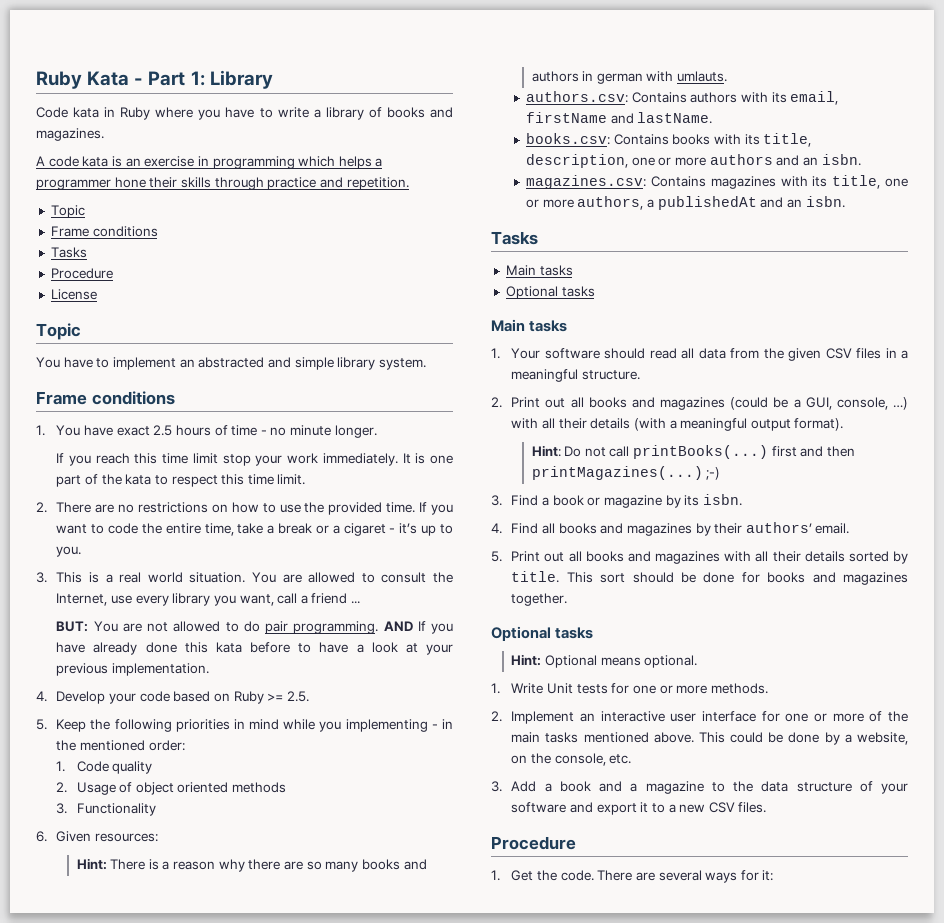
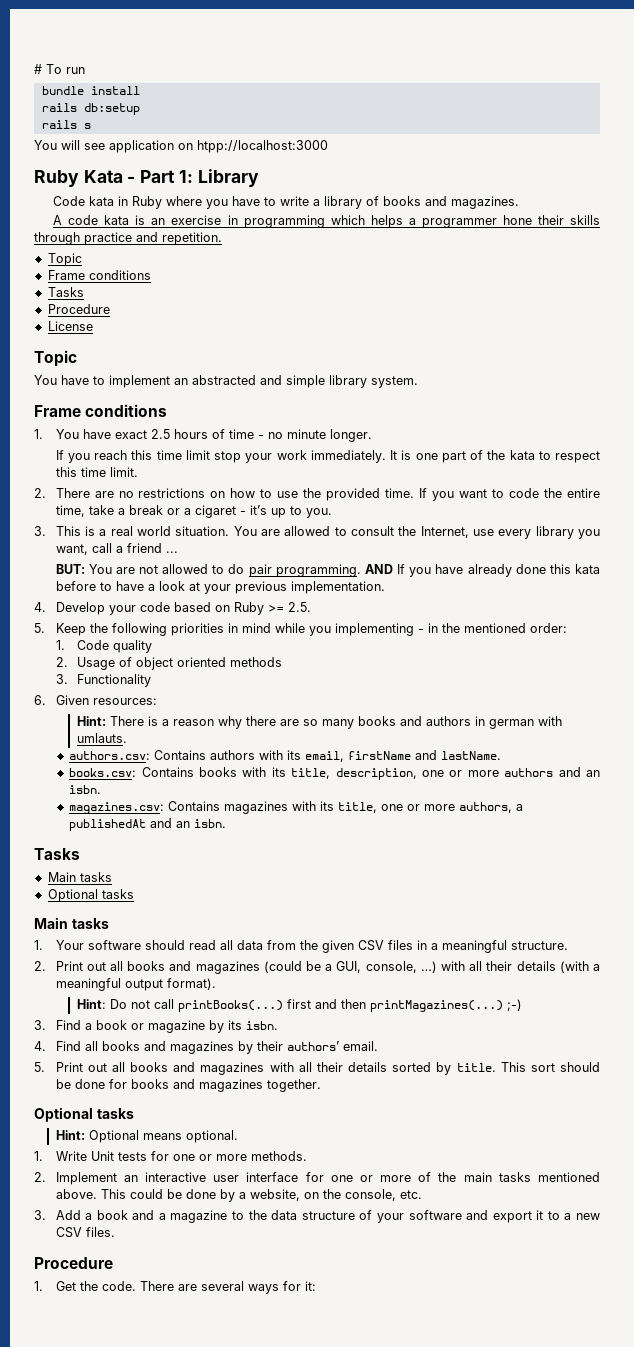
+ # To run
+ bundle install
+ rails db:setup
+ rails s
+ You will see application on htpp://localhost:3000

